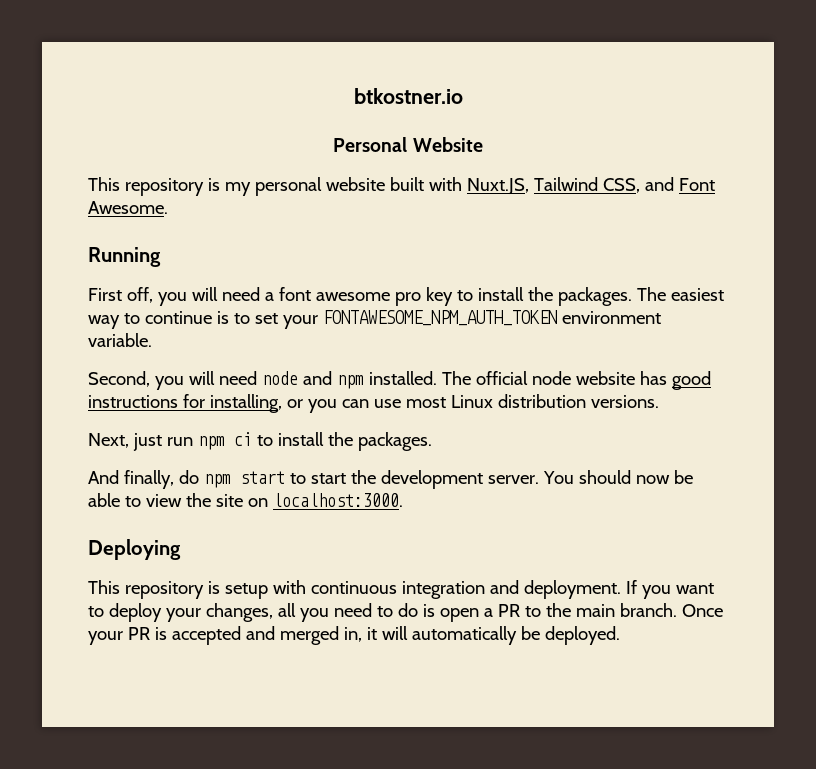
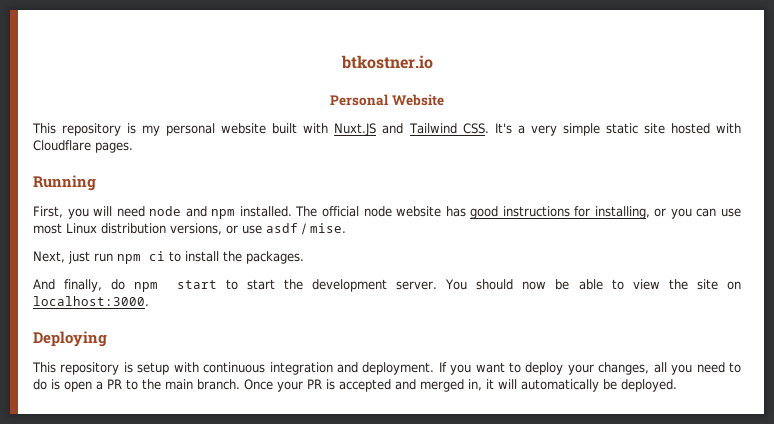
- This repository is my personal website built with Nuxt.JS, Tailwind CSS, and Font Awesome.
+ This repository is my personal website built with Nuxt.JS and Tailwind CSS. It's a very simple static site hosted with Cloudflare pages.
  Running
- First off, you will need a font awesome pro key to install the packages. The easiest way to continue is to set your FONTAWESOME_NPM_AUTH_TOKEN environment variable.
- Second, you will need node and npm installed.
+ First, you will need node and npm installed.
- The official node website has good instructions for installing, or you can use most Linux distribution versions.
+ The official node website has good instructions for installing, or you can use most Linux distribution versions, or use asdf / mise.

